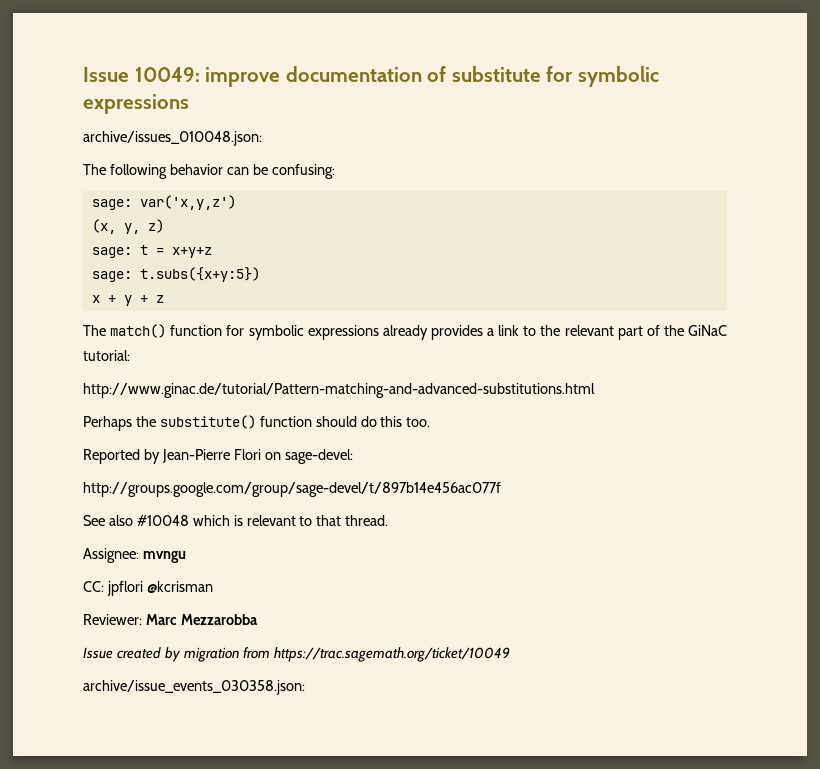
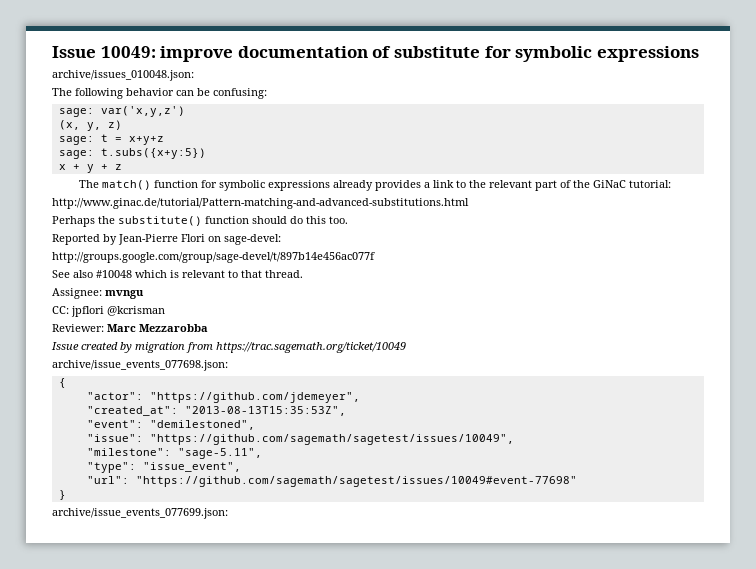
- archive/issue_events_030358.json:
+ archive/issue_events_077698.json:
+ {
+ "actor": "https://github.com/jdemeyer",
+ "created_at": "2013-08-13T15:35:53Z",
+ "event": "demilestoned",
+ "issue": "https://github.com/sagemath/sagetest/issues/10049",
+ "milestone": "sage-5.11",
+ "type": "issue_event",
+ "url": "https://github.com/sagemath/sagetest/issues/10049#event-77698"
+ }
+ archive/issue_events_077699.json:

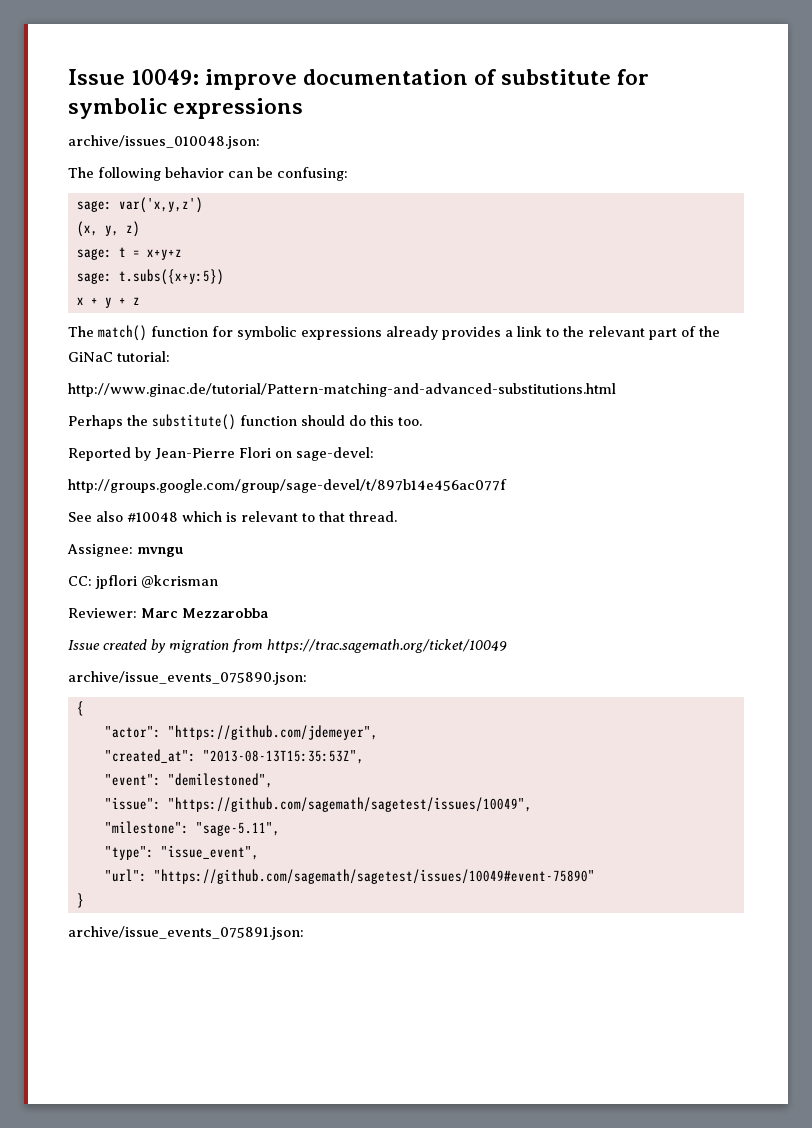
- archive/issue_events_077698.json:
+ archive/issue_events_075890.json:
- "url": "https://github.com/sagemath/sagetest/issues/10049#event-77698"
+ "url": "https://github.com/sagemath/sagetest/issues/10049#event-75890"
- archive/issue_events_077699.json:
+ archive/issue_events_075891.json:

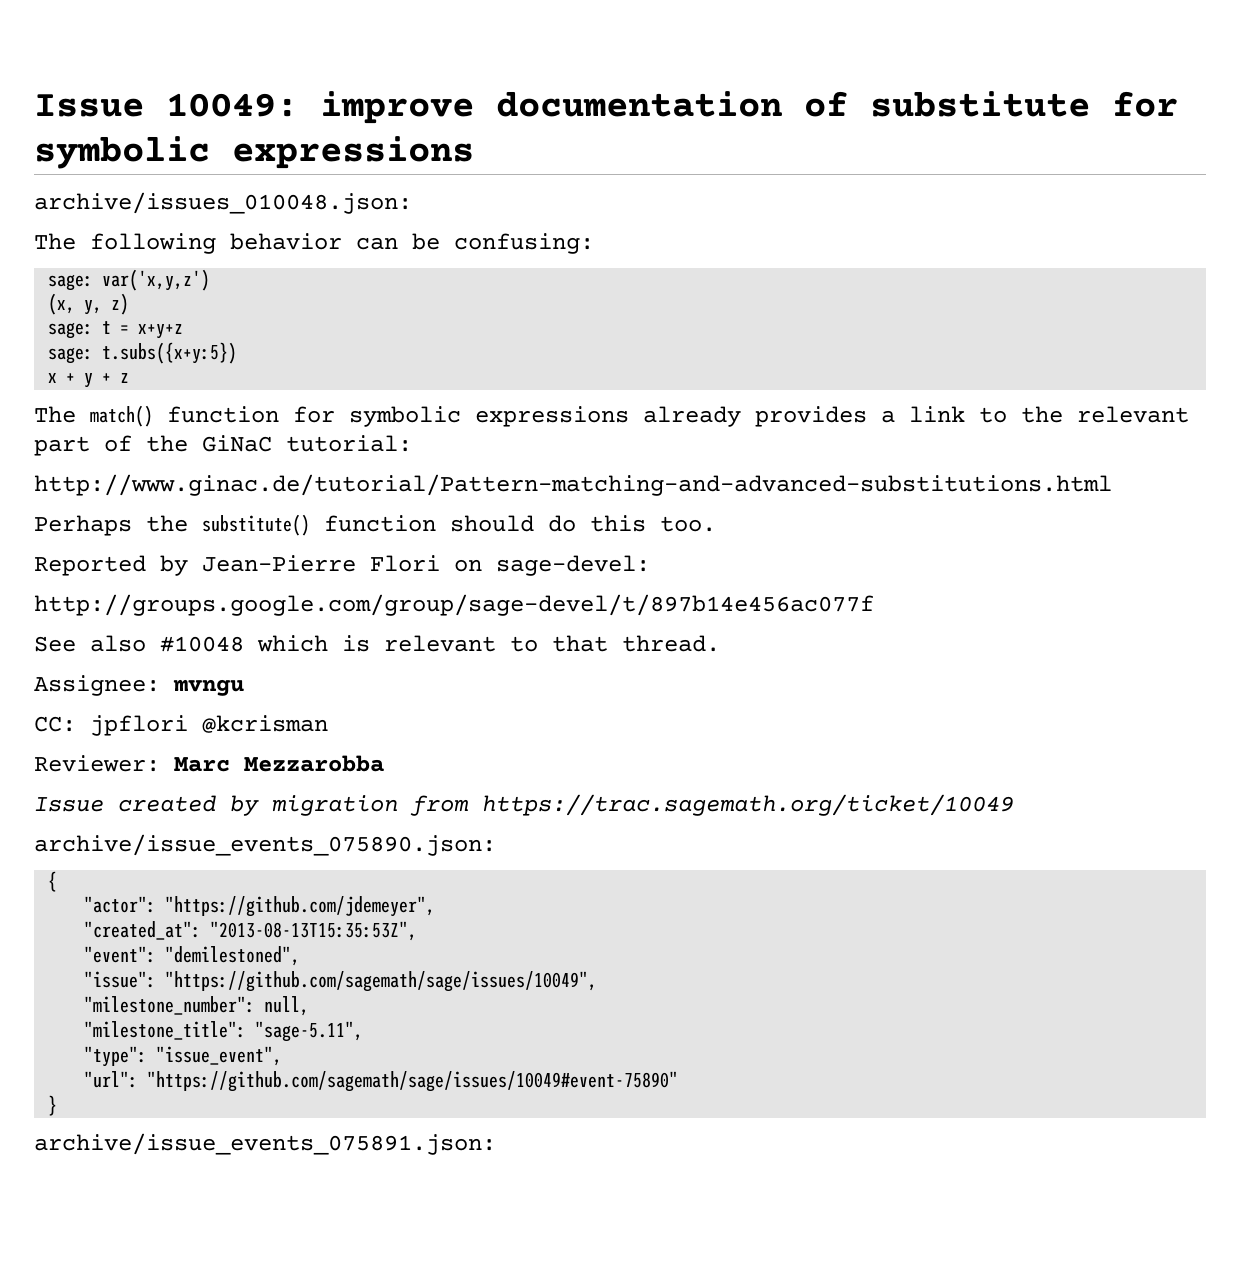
- "issue": "https://github.com/sagemath/sagetest/issues/10049",
- "milestone": "sage-5.11",
+ "issue": "https://github.com/sagemath/sage/issues/10049",
+ "milestone_number": null,
+ "milestone_title": "sage-5.11",
- "url": "https://github.com/sagemath/sagetest/issues/10049#event-75890"
+ "url": "https://github.com/sagemath/sage/issues/10049#event-75890"

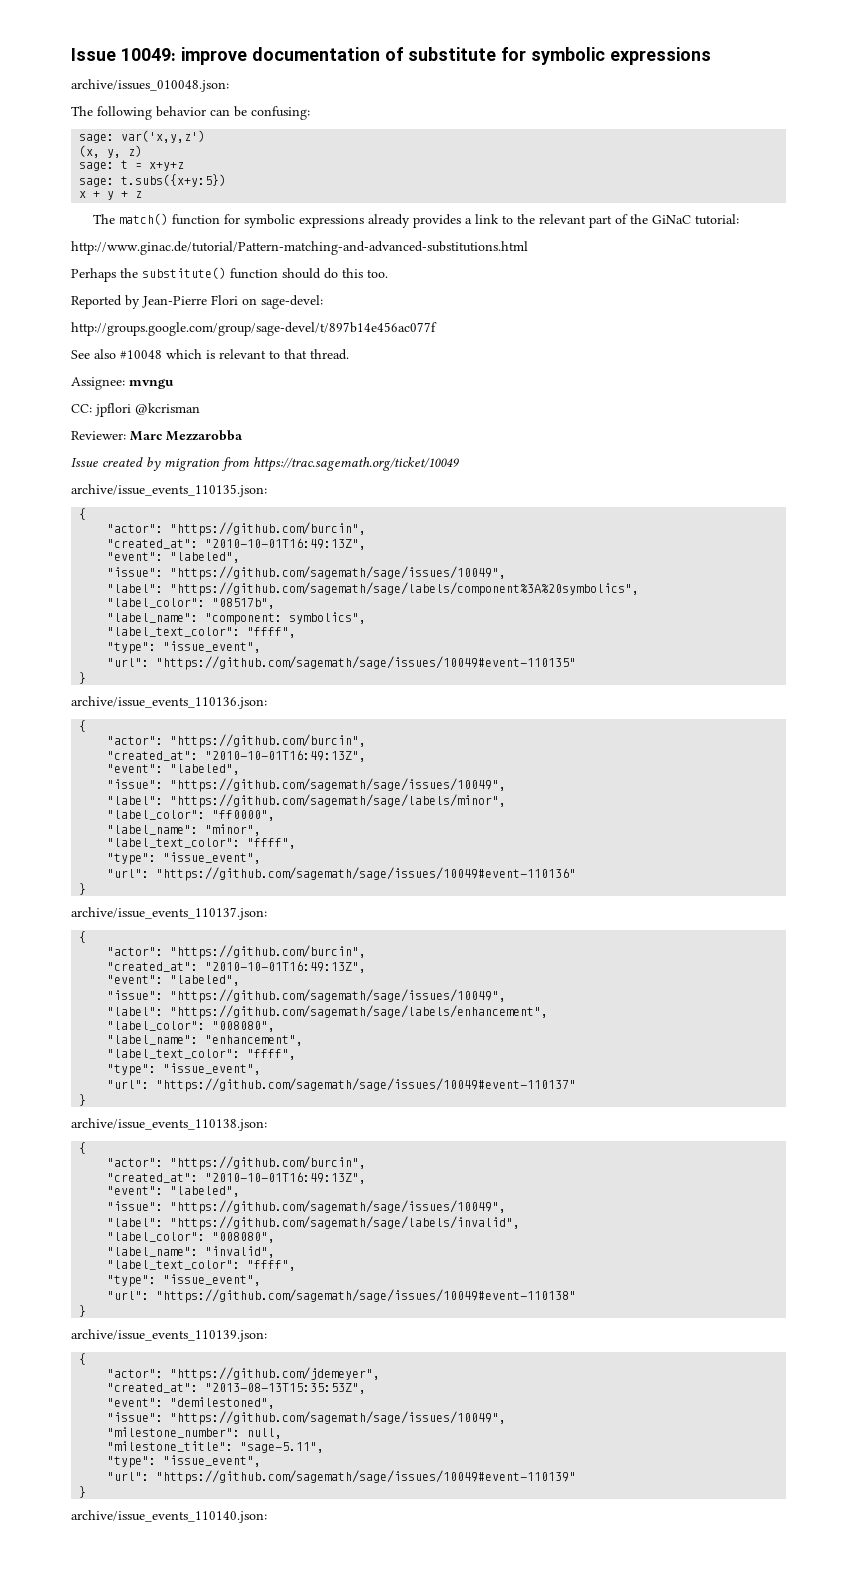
- archive/issue_events_075890.json:
+ archive/issue_events_110135.json:
+ {
+ "actor": "https://github.com/burcin",
+ "created_at": "2010-10-01T16:49:13Z",
+ "event": "labeled",
+ "issue": "https://github.com/sagemath/sage/issues/10049",
+ "label": "https://github.com/sagemath/sage/labels/component%3A%20symbolics",
+ "label_color": "08517b",
+ "label_name": "component: symbolics",
+ "label_text_color": "ffff",
+ "type": "issue_event",
+ "url": "https://github.com/sagemath/sage/issues/10049#event-110135"
+ }
+ archive/issue_events_110136.json:
+ {
+ "actor": "https://github.com/burcin",
+ "created_at": "2010-10-01T16:49:13Z",
+ "event": "labeled",
+ "issue": "https://github.com/sagemath/sage/issues/10049",
+ "label": "https://github.com/sagemath/sage/labels/minor",
+ "label_color": "ff0000",
+ "label_name": "minor",
+ "label_text_color": "ffff",
+ "type": "issue_event",
+ "url": "https://github.com/sagemath/sage/issues/10049#event-110136"
+ }
+ archive/issue_events_110137.json:
+ {
+ "actor": "https://github.com/burcin",
+ "created_at": "2010-10-01T16:49:13Z",
+ "event": "labeled",
+ "issue": "https://github.com/sagemath/sage/issues/10049",
+ "label": "https://github.com/sagemath/sage/labels/enhancement",
+ "label_color": "008080",
+ "label_name": "enhancement",
+ "label_text_color": "ffff",
+ "type": "issue_event",
+ "url": "https://github.com/sagemath/sage/issues/10049#event-110137"
+ }
+ archive/issue_events_110138.json:
+ {
+ "actor": "https://github.com/burcin",
+ "created_at": "2010-10-01T16:49:13Z",
+ "event": "labeled",
+ "issue": "https://github.com/sagemath/sage/issues/10049",
+ "label": "https://github.com/sagemath/sage/labels/invalid",
+ "label_color": "008080",
+ "label_name": "invalid",
+ "label_text_color": "ffff",
+ "type": "issue_event",
+ "url": "https://github.com/sagemath/sage/issues/10049#event-110138"
+ }
+ archive/issue_events_110139.json:
- "url": "https://github.com/sagemath/sage/issues/10049#event-75890"
+ "url": "https://github.com/sagemath/sage/issues/10049#event-110139"
  }
- archive/issue_events_075891.json:
+ archive/issue_events_110140.json:

